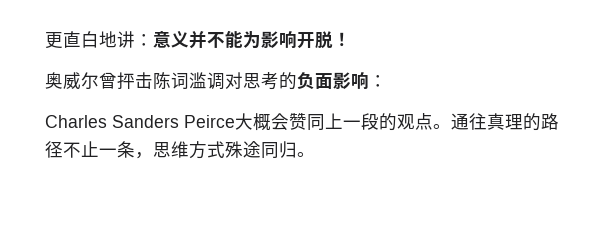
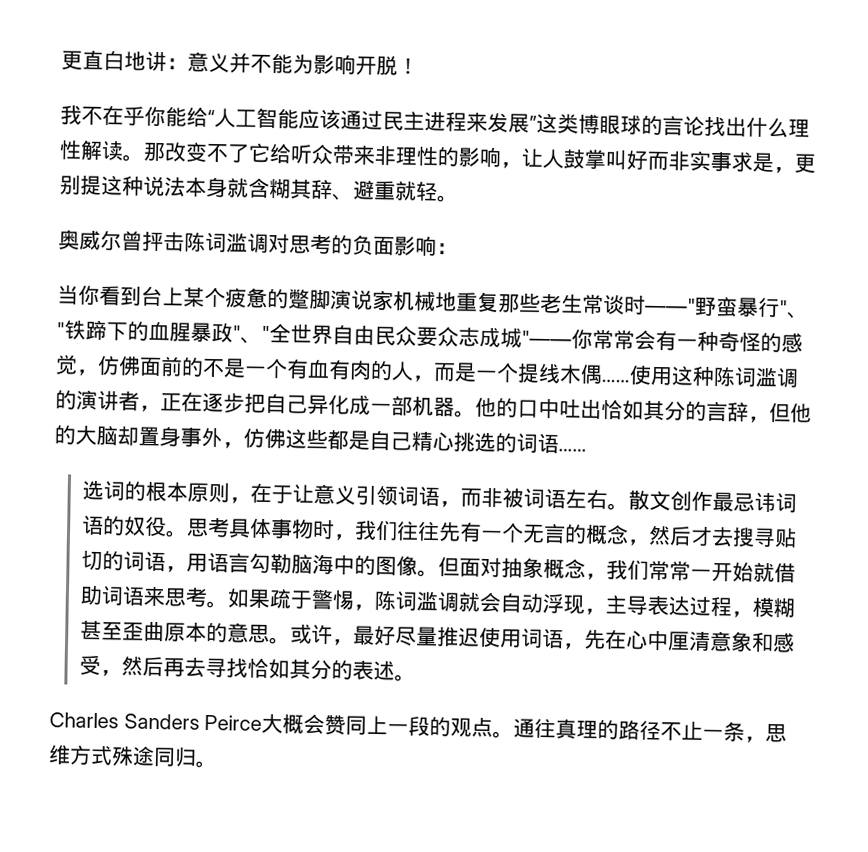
+ 我不在乎你能给“人工智能应该通过民主进程来发展”这类博眼球的言论找出什么理性解读。那改变不了它给听众带来非理性的影响，让人鼓掌叫好而非实事求是，更别提这种说法本身就含糊其辞、避重就轻。
+ 当你看到台上某个疲惫的蹩脚演说家机械地重复那些老生常谈时——"野蛮暴行"、"铁蹄下的血腥暴政"、"全世界自由民众要众志成城"——你常常会有一种奇怪的感觉，仿佛面前的不是一个有血有肉的人，而是一个提线木偶……使用这种陈词滥调的演讲者，正在逐步把自己异化成一部机器。他的口中吐出恰如其分的言辞，但他的大脑却置身事外，仿佛这些都是自己精心挑选的词语……
+ 选词的根本原则，在于让意义引领词语，而非被词语左右。散文创作最忌讳词语的奴役。思考具体事物时，我们往往先有一个无言的概念，然后才去搜寻贴切的词语，用语言勾勒脑海中的图像。但面对抽象概念，我们常常一开始就借助词语来思考。如果疏于警惕，陈词滥调就会自动浮现，主导表达过程，模糊甚至歪曲原本的意思。或许，最好尽量推迟使用词语，先在心中厘清意象和感受，然后再去寻找恰如其分的表述。

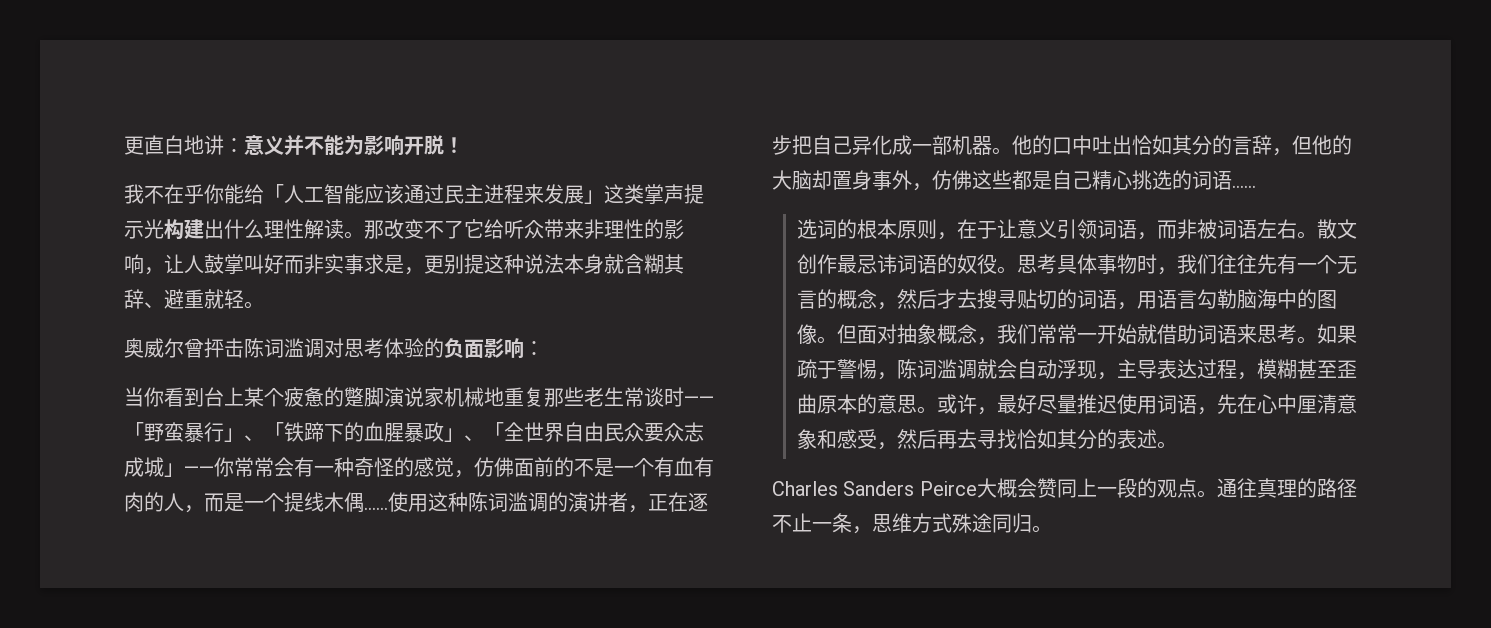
- 我不在乎你能给“人工智能应该通过民主进程来发展”这类博眼球的言论找出什么理性解读。
+ 我不在乎你能给「人工智能应该通过民主进程来发展」这类掌声提示光构建出什么理性解读。
- 奥威尔曾抨击陈词滥调对思考的负面影响：
+ 奥威尔曾抨击陈词滥调对思考体验的负面影响：
- 当你看到台上某个疲惫的蹩脚演说家机械地重复那些老生常谈时——"野蛮暴行"、"铁蹄下的血腥暴政"、"全世界自由民众要众志成城"——你常常会有一种奇怪的感觉，仿佛面前的不是一个有血有肉的人，而是一个提线木偶……
+ 当你看到台上某个疲惫的蹩脚演说家机械地重复那些老生常谈时——「野蛮暴行」、「铁蹄下的血腥暴政」、「全世界自由民众要众志成城」——你常常会有一种奇怪的感觉，仿佛面前的不是一个有血有肉的人，而是一个提线木偶……

